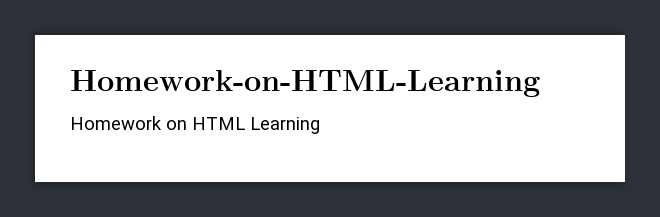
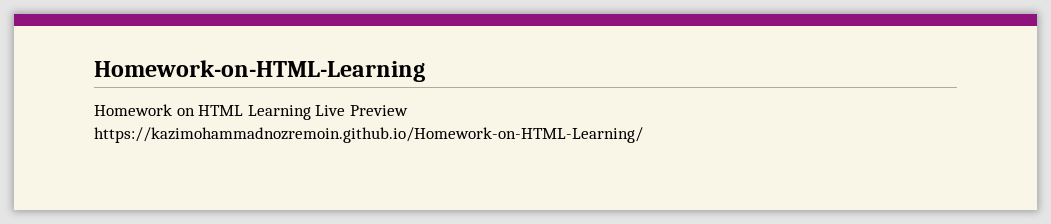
- Homework on HTML Learning
+ Homework on HTML Learning Live Preview https://kazimohammadnozremoin.github.io/Homework-on-HTML-Learning/

